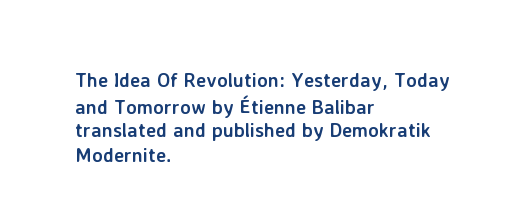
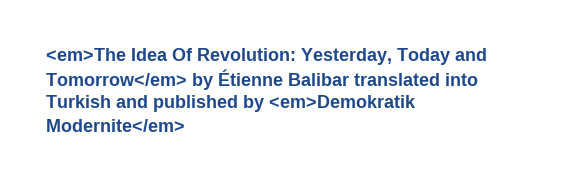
- The Idea Of Revolution: Yesterday, Today and Tomorrow by Étienne Balibar translated and published by Demokratik Modernite.
+ <em>The Idea Of Revolution: Yesterday, Today and Tomorrow</em> by Étienne Balibar translated into Turkish and published by <em>Demokratik Modernite</em>

